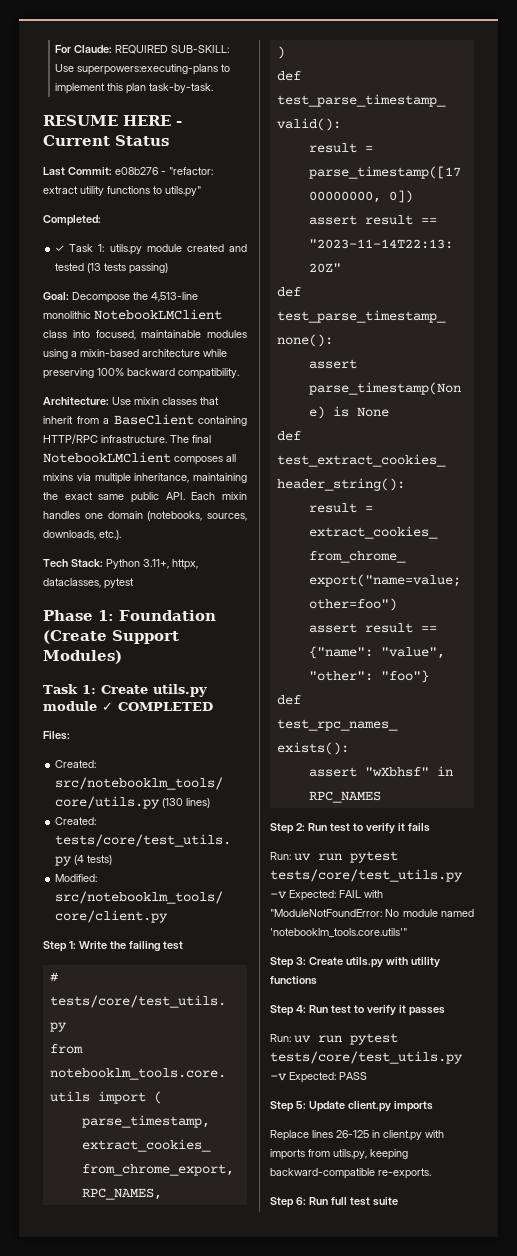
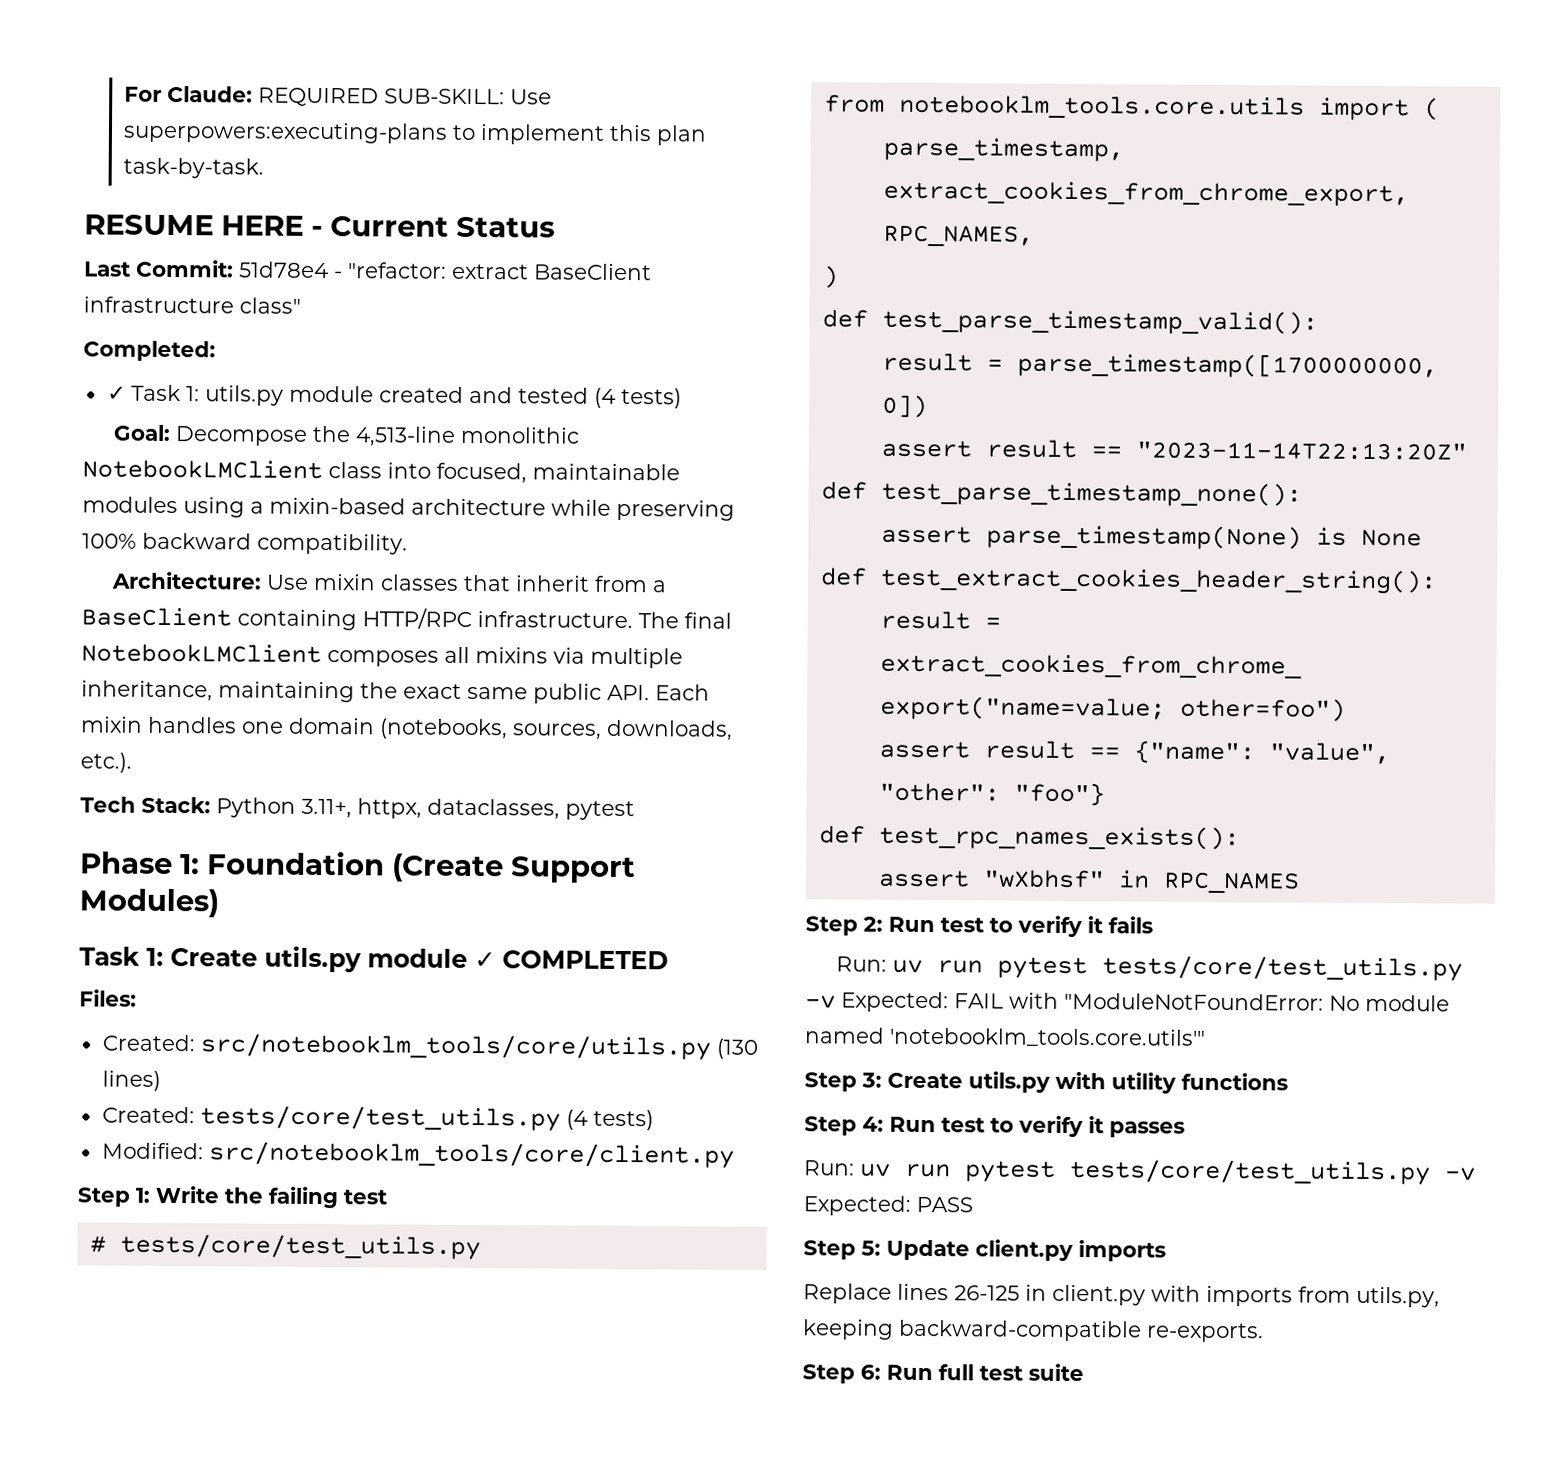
- Last Commit: e08b276 - "refactor: extract utility functions to utils.py"
+ Last Commit: 51d78e4 - "refactor: extract BaseClient infrastructure class"
- ✓ Task 1: utils.py module created and tested (13 tests passing)
+ ✓ Task 1: utils.py module created and tested (4 tests)

